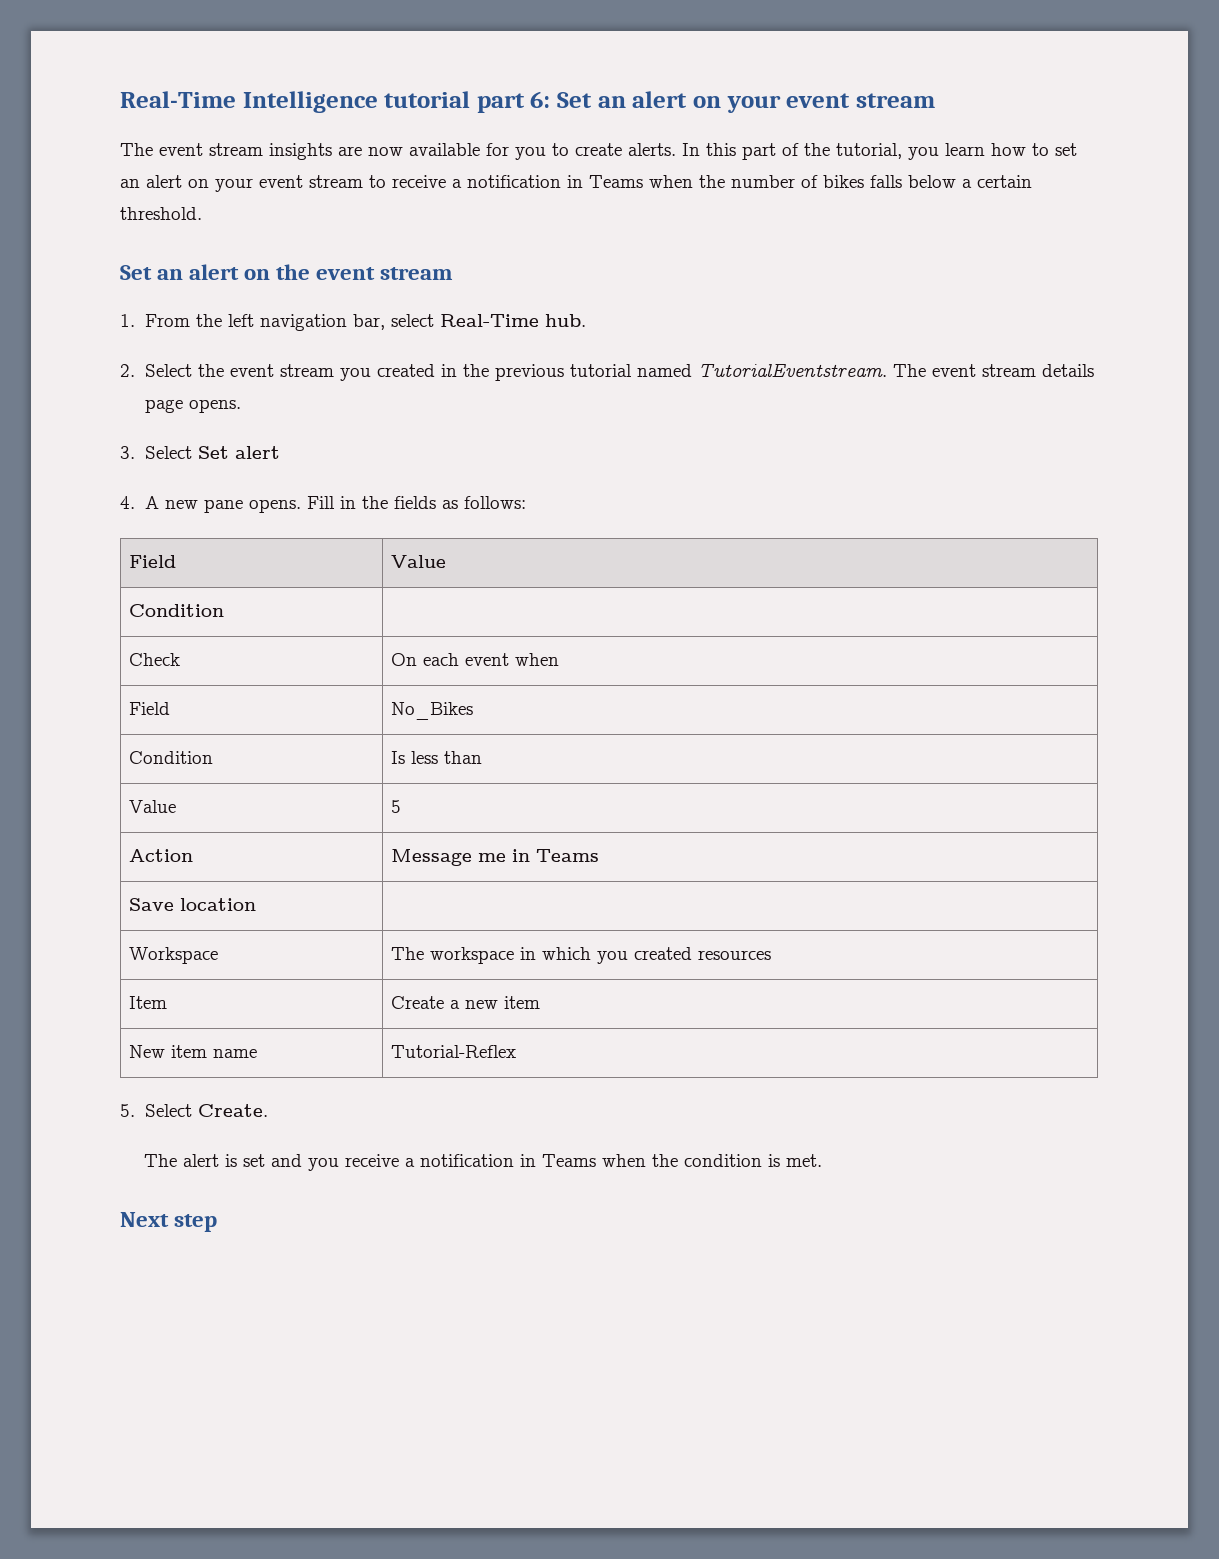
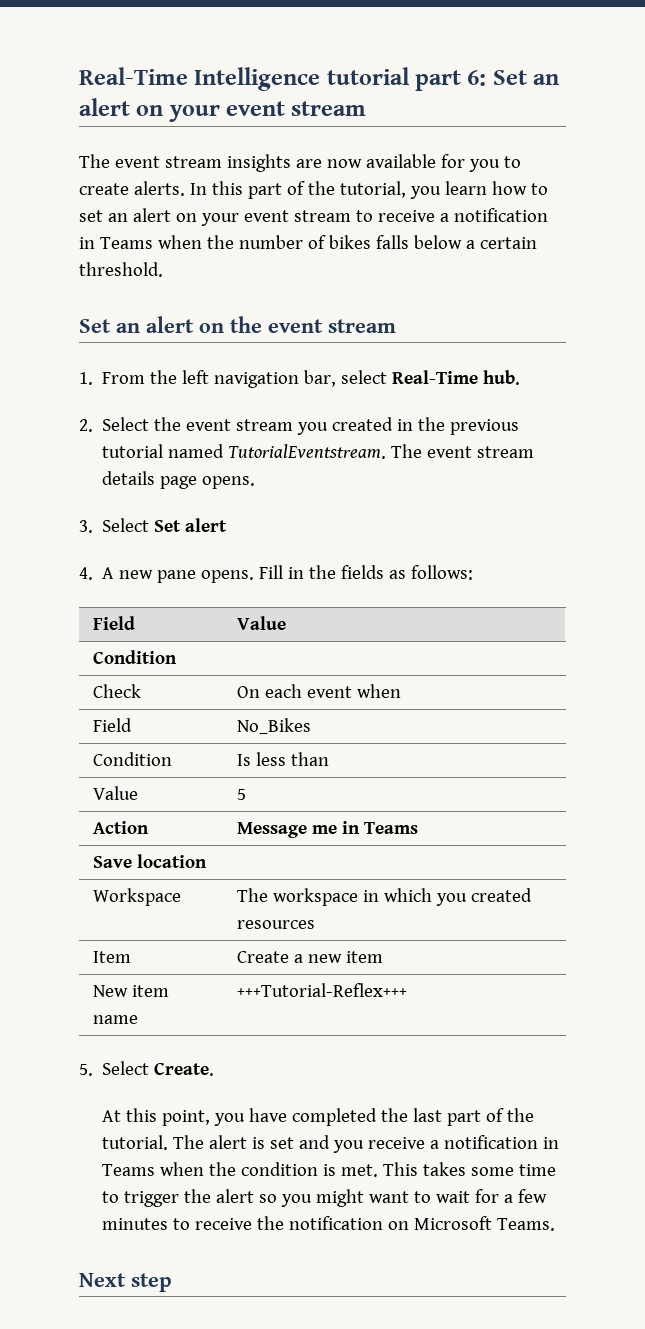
- New item name | Tutorial-Reflex
+ New item name | +++Tutorial-Reflex+++
+ At this point, you have completed the last part of the tutorial.
+ This takes some time to trigger the alert so you might want to wait for a few minutes to receive the notification on Microsoft Teams.

